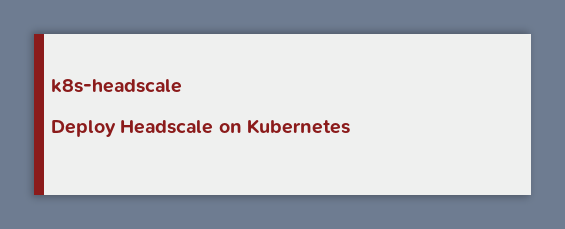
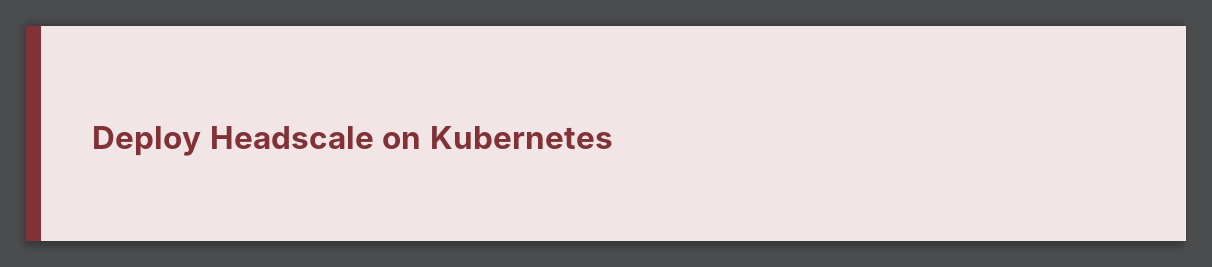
- k8s-headscale

